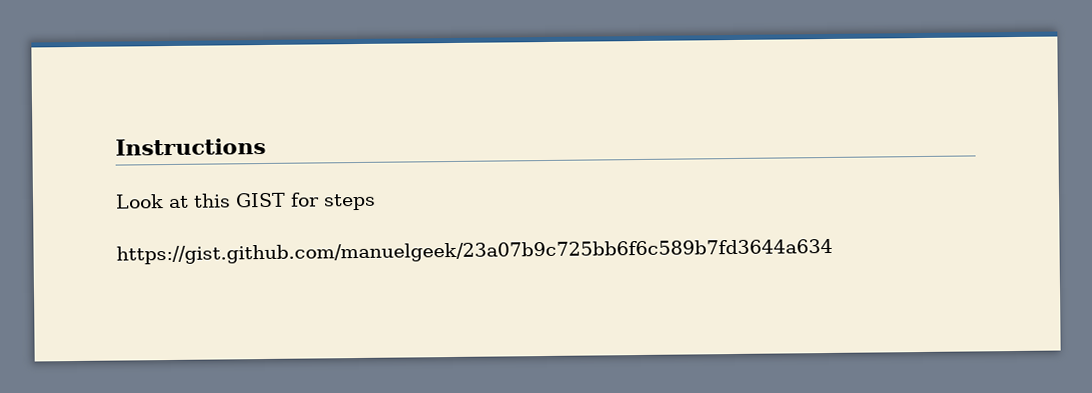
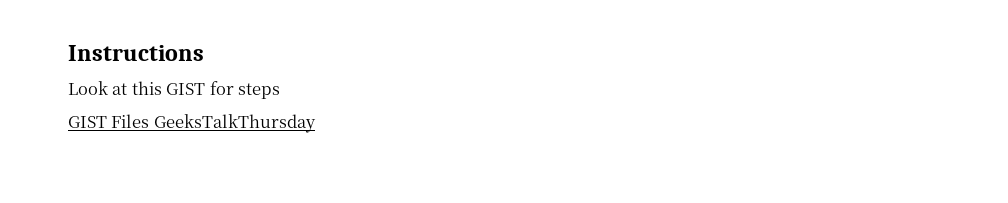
- https://gist.github.com/manuelgeek/23a07b9c725bb6f6c589b7fd3644a634
+ GIST Files GeeksTalkThursday

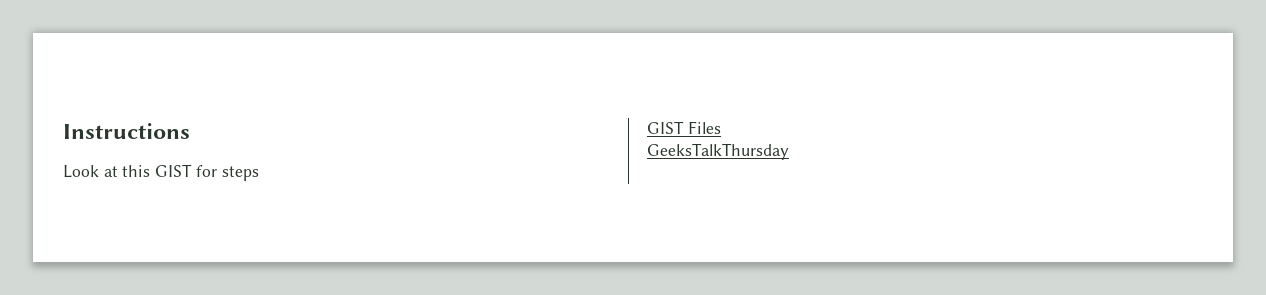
- GIST Files GeeksTalkThursday
+ GIST Files
+ GeeksTalkThursday

